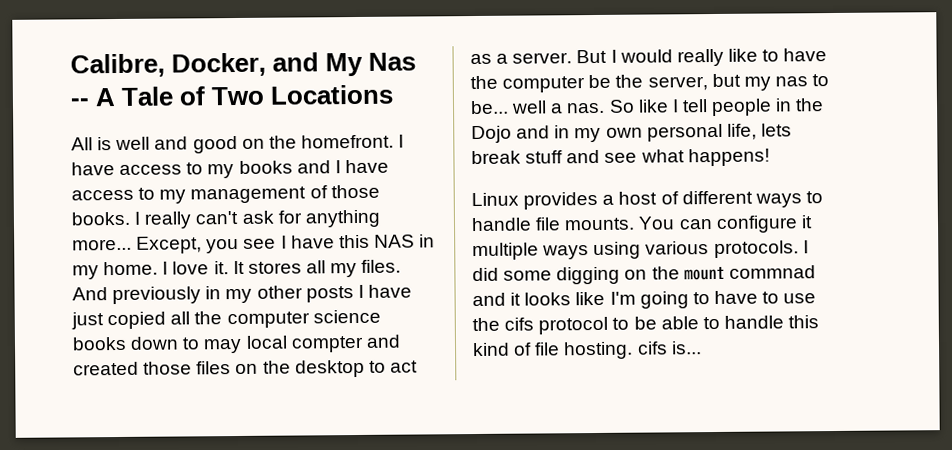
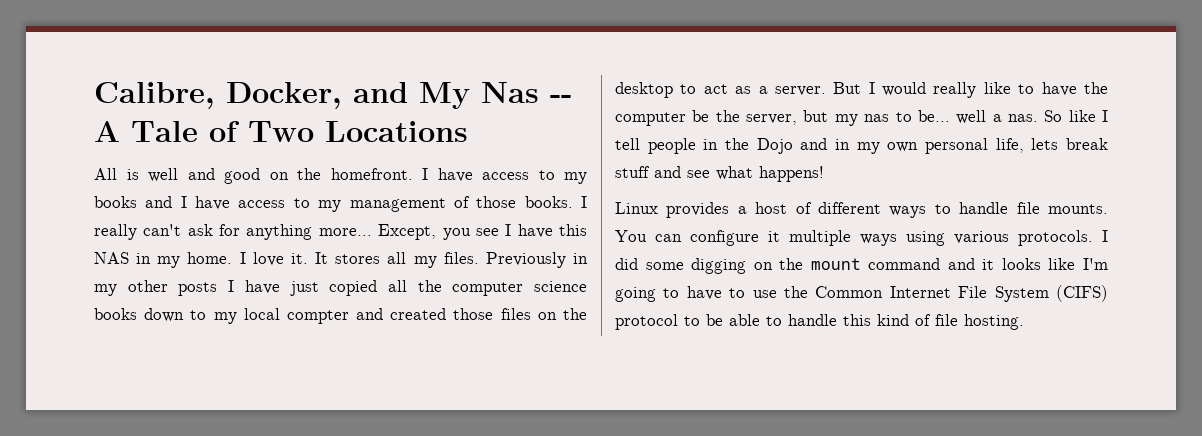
- And previously in my other posts I have just copied all the computer science books down to may local compter and created those files on the desktop to act as a server.
+ Previously in my other posts I have just copied all the computer science books down to my local compter and created those files on the desktop to act as a server.
- I did some digging on the mount commnad and it looks like I'm going to have to use the cifs protocol to be able to handle this kind of file hosting. cifs is...
+ I did some digging on the mount command and it looks like I'm going to have to use the Common Internet File System (CIFS) protocol to be able to handle this kind of file hosting.

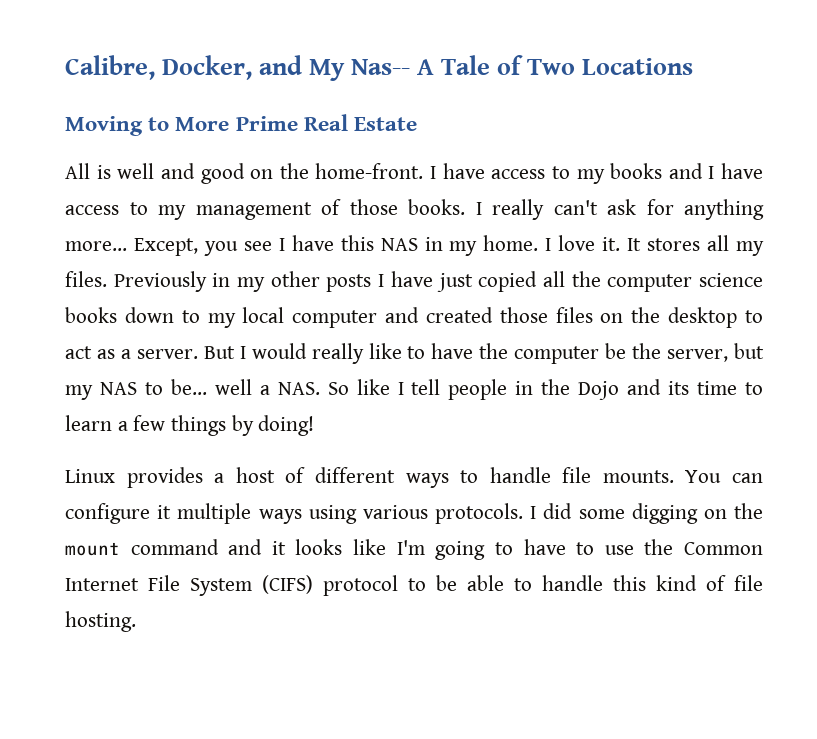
- Calibre, Docker, and My Nas -- A Tale of Two Locations
+ Calibre, Docker, and My Nas-- A Tale of Two Locations
+ Moving to More Prime Real Estate
- All is well and good on the homefront.
+ All is well and good on the home-front.
- Previously in my other posts I have just copied all the computer science books down to my local compter and created those files on the desktop to act as a server.
+ Previously in my other posts I have just copied all the computer science books down to my local computer and created those files on the desktop to act as a server.
- But I would really like to have the computer be the server, but my nas to be... well a nas. So like I tell people in the Dojo and in my own personal life, lets break stuff and see what happens!
+ But I would really like to have the computer be the server, but my NAS to be... well a NAS. So like I tell people in the Dojo and its time to learn a few things by doing!

